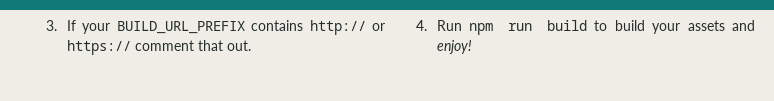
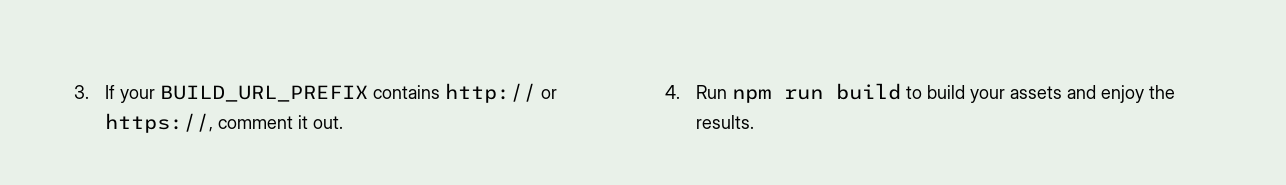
- 3. If your BUILD_URL_PREFIX contains http:// or https:// comment that out.
+ 3. If your BUILD_URL_PREFIX contains http:// or https://, comment it out.
- 4. Run npm run build to build your assets and enjoy!
+ 4. Run npm run build to build your assets and enjoy the results.

